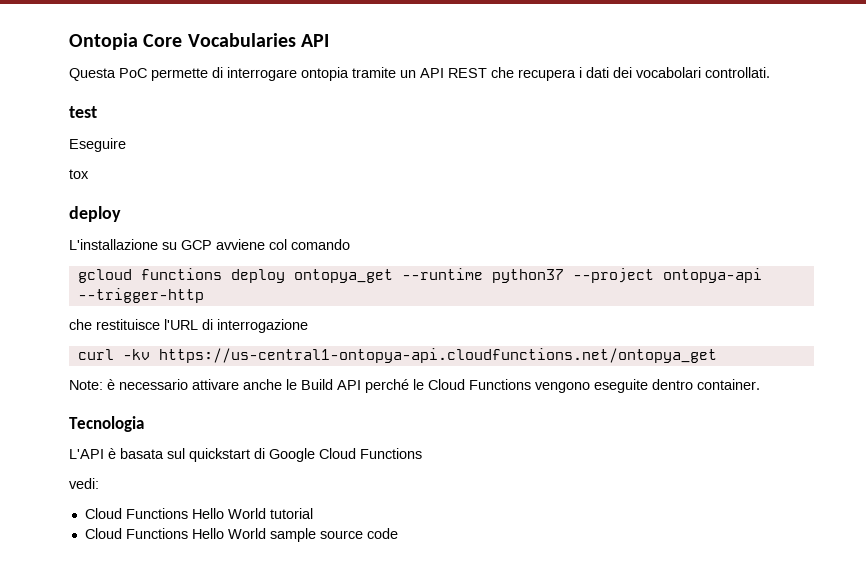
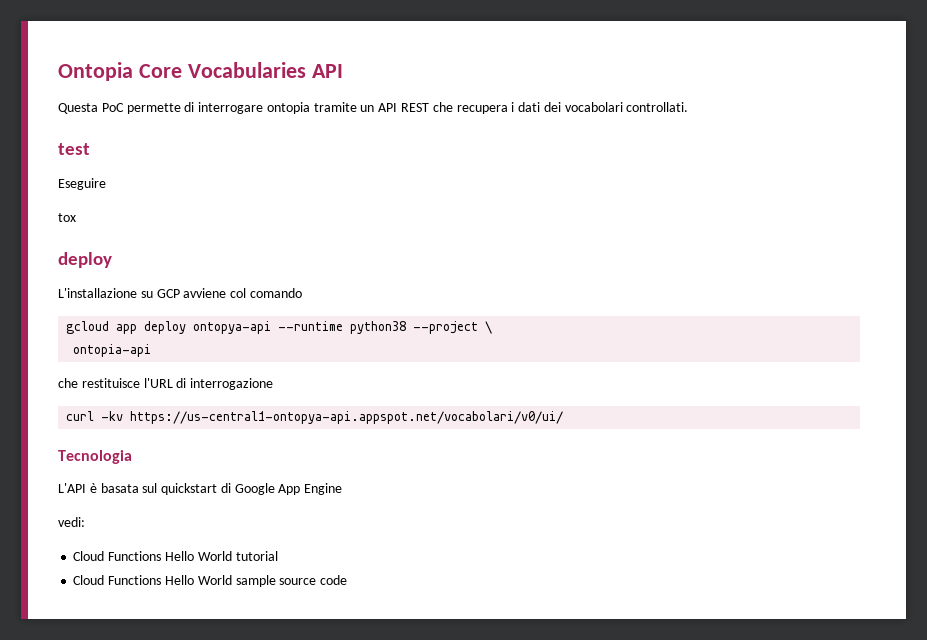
- gcloud functions deploy ontopya_get --runtime python37 --project ontopya-api --trigger-http
+ gcloud app deploy ontopya-api --runtime python38 --project \
+ ontopia-api
- curl -kv https://us-central1-ontopya-api.cloudfunctions.net/ontopya_get
- Note: è necessario attivare anche le Build API perché le Cloud Functions vengono eseguite dentro container.
+ curl -kv https://us-central1-ontopya-api.appspot.net/vocabolari/v0/ui/
- L'API è basata sul quickstart di Google Cloud Functions
+ L'API è basata sul quickstart di Google App Engine

